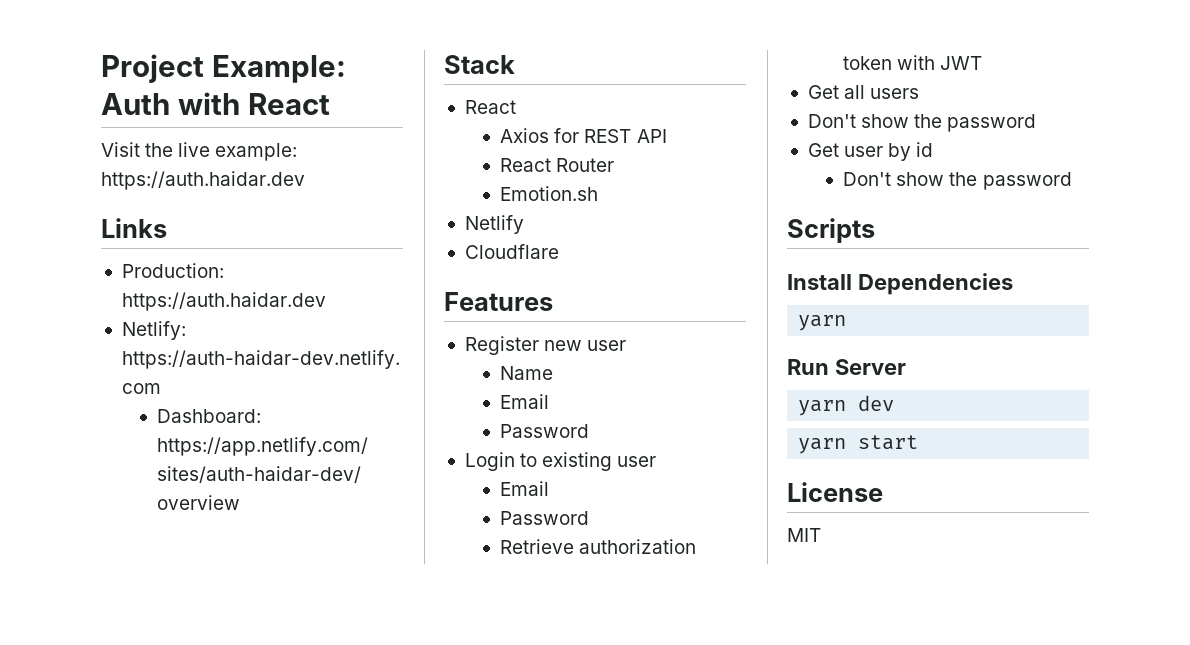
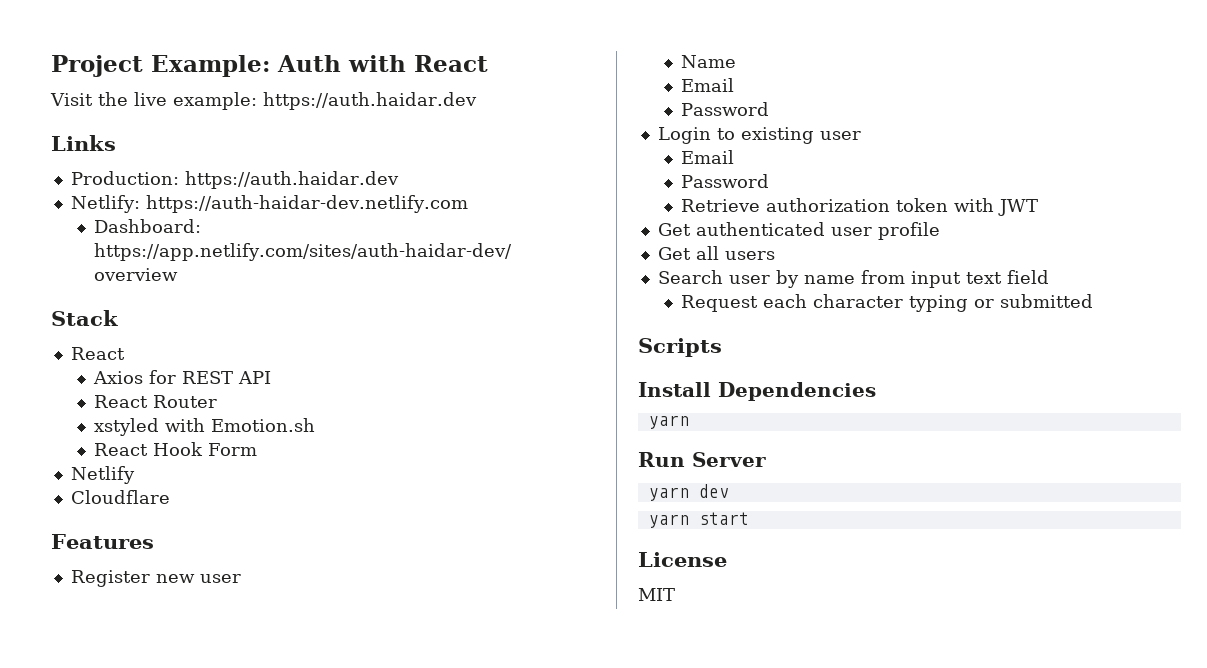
- Emotion.sh
+ xstyled with Emotion.sh
+ React Hook Form
+ Get authenticated user profile
  Get all users
- Don't show the password
- Get user by id
- Don't show the password
+ Search user by name from input text field
+ Request each character typing or submitted

